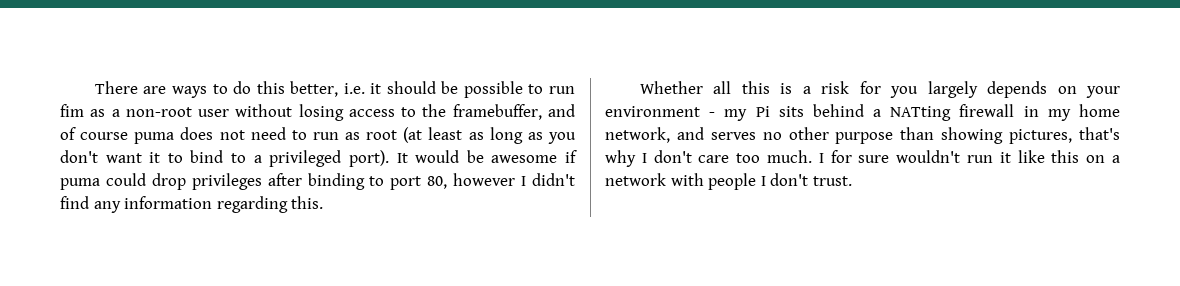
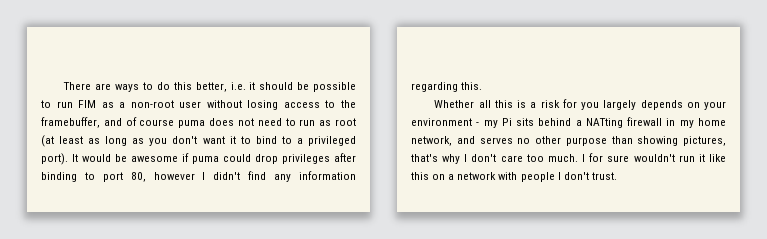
- There are ways to do this better, i.e. it should be possible to run fim as a non-root user without losing access to the framebuffer, and of course puma does not need to run as root (at least as long as you don't want it to bind to a privileged port).
+ There are ways to do this better, i.e. it should be possible to run FIM as a non-root user without losing access to the framebuffer, and of course puma does not need to run as root (at least as long as you don't want it to bind to a privileged port).

